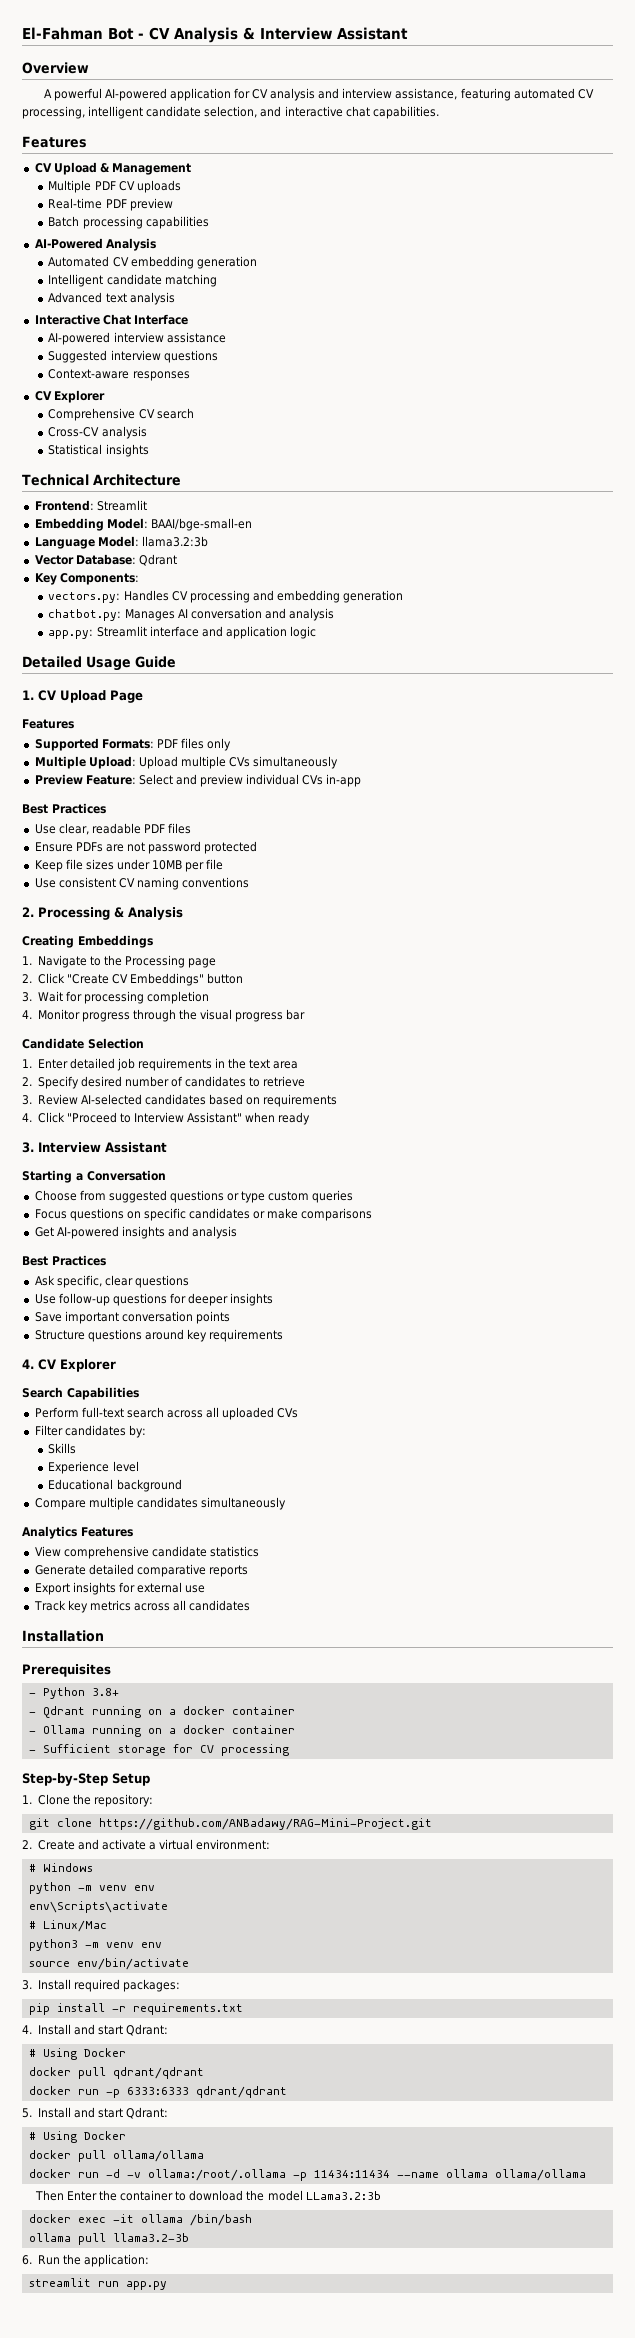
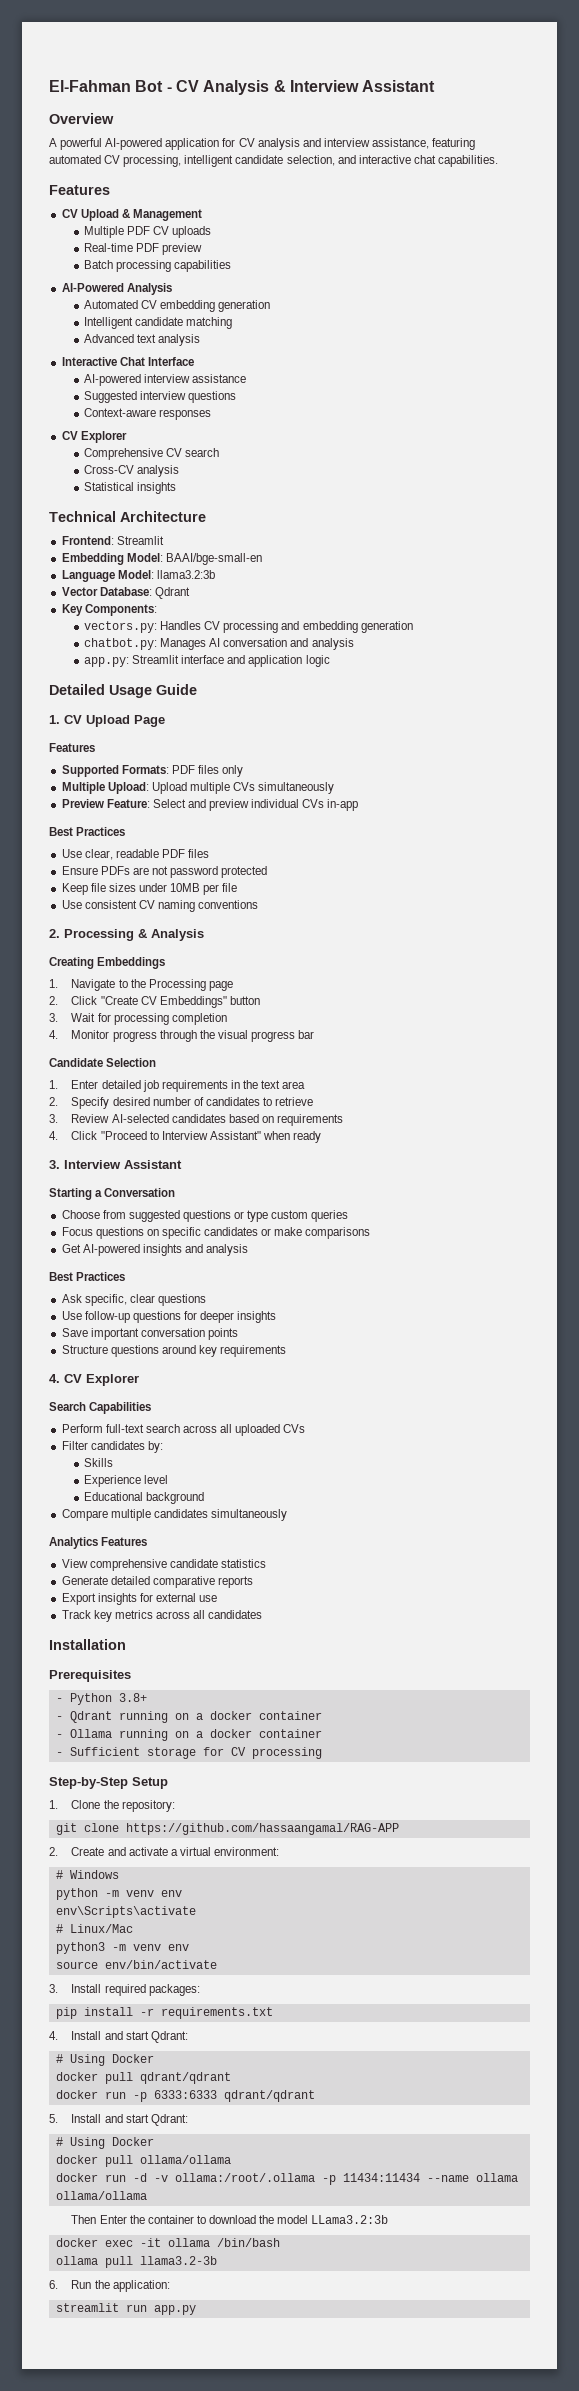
- git clone https://github.com/ANBadawy/RAG-Mini-Project.git
+ git clone https://github.com/hassaangamal/RAG-APP

